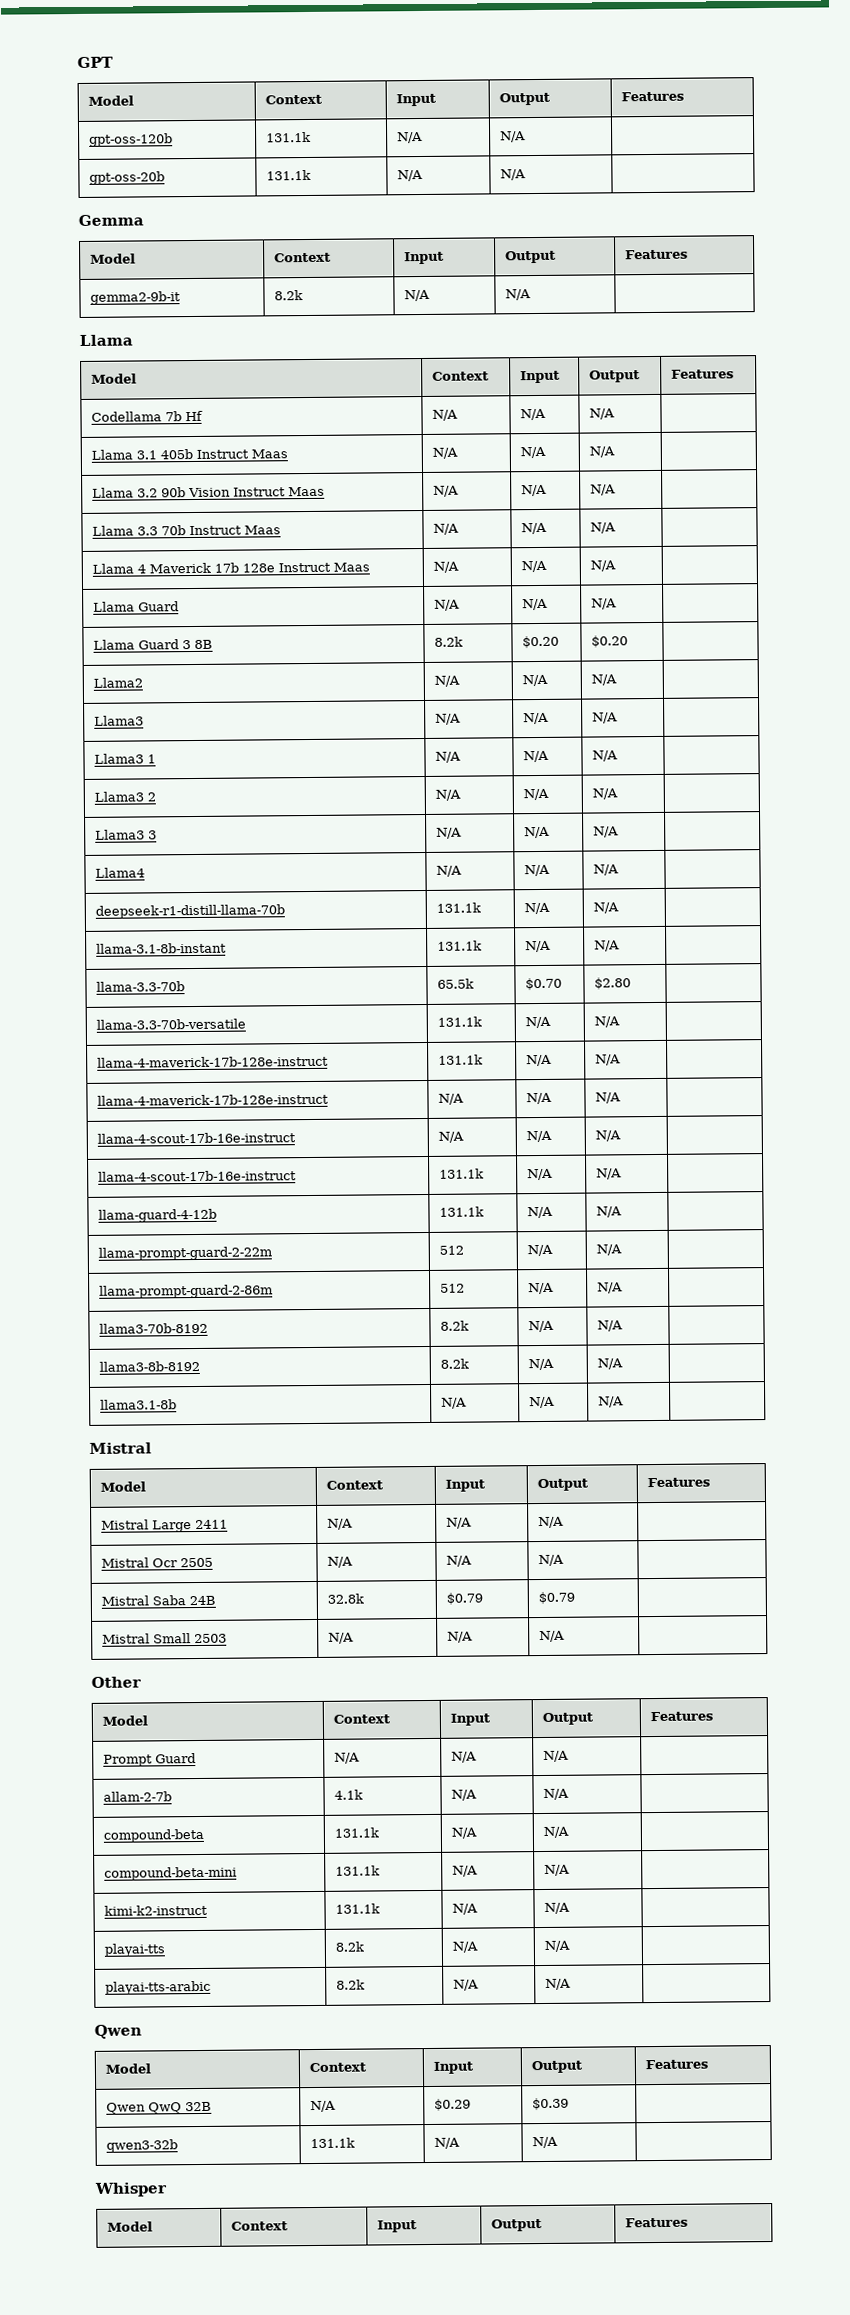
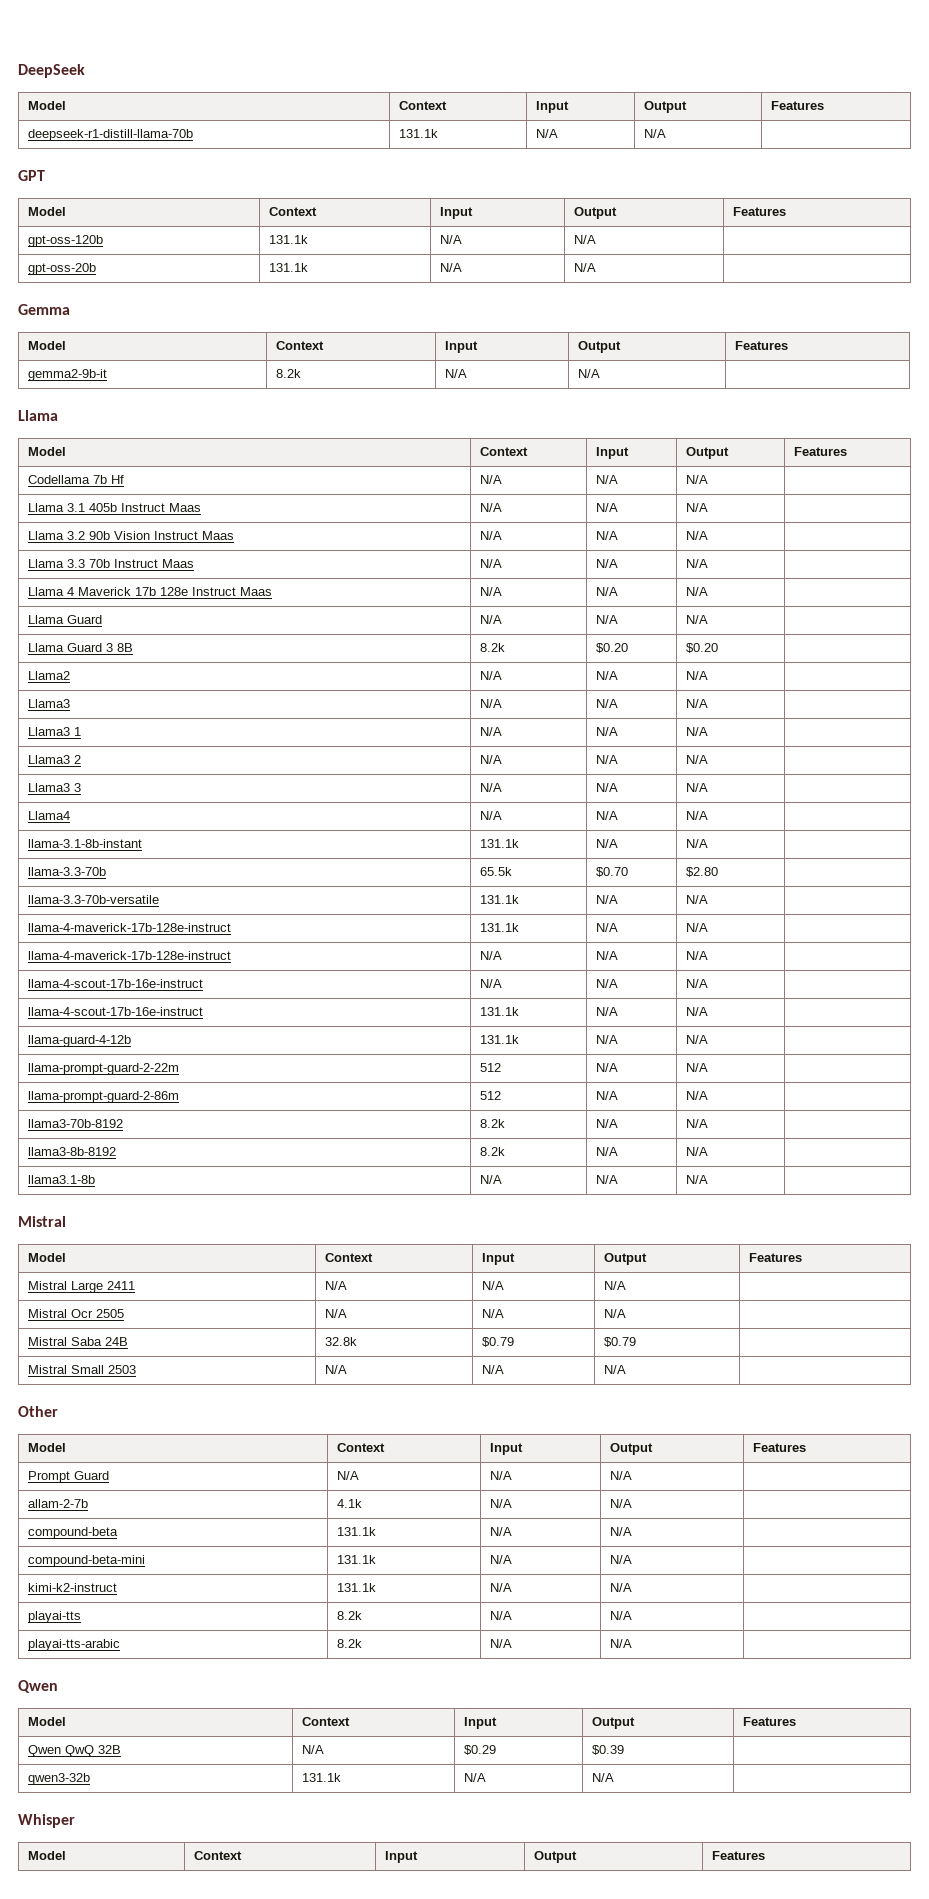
+ DeepSeek
+ Model | Context | Input | Output | Features
+ deepseek-r1-distill-llama-70b | 131.1k | N/A | N/A |
- deepseek-r1-distill-llama-70b | 131.1k | N/A | N/A |

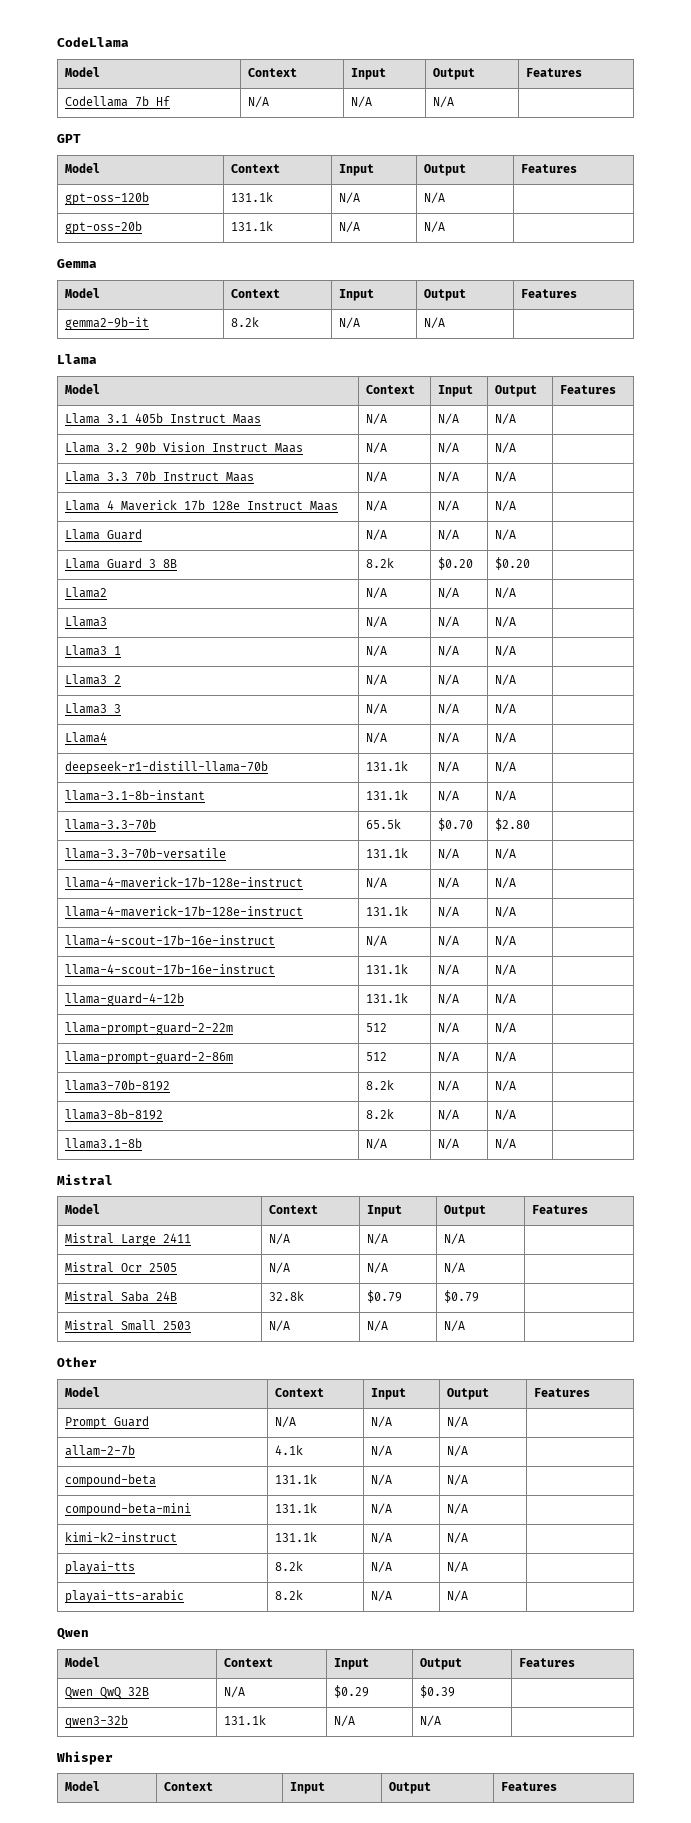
- DeepSeek
+ CodeLlama
  Model | Context | Input | Output | Features
- deepseek-r1-distill-llama-70b | 131.1k | N/A | N/A |
+ Codellama 7b Hf | N/A | N/A | N/A |
- Codellama 7b Hf | N/A | N/A | N/A |
+ deepseek-r1-distill-llama-70b | 131.1k | N/A | N/A |
+ llama-4-maverick-17b-128e-instruct | N/A | N/A | N/A |
  llama-4-maverick-17b-128e-instruct | 131.1k | N/A | N/A |
- llama-4-maverick-17b-128e-instruct | N/A | N/A | N/A |

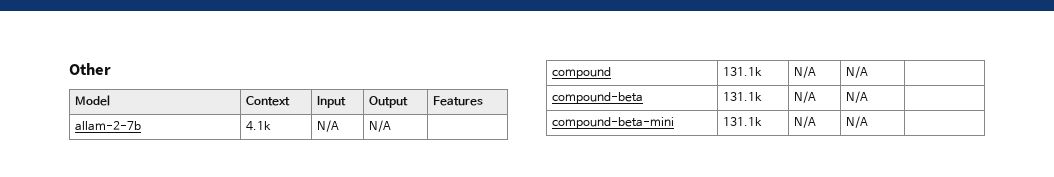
- CodeLlama
- Model | Context | Input | Output | Features
- Codellama 7b Hf | N/A | N/A | N/A |
- GPT
- Model | Context | Input | Output | Features
- gpt-oss-120b | 131.1k | N/A | N/A |
- gpt-oss-20b | 131.1k | N/A | N/A |
- Gemma
- Model | Context | Input | Output | Features
- gemma2-9b-it | 8.2k | N/A | N/A |
- Llama
- Model | Context | Input | Output | Features
- Llama 3.1 405b Instruct Maas | N/A | N/A | N/A |
- Llama 3.2 90b Vision Instruct Maas | N/A | N/A | N/A |
- Llama 3.3 70b Instruct Maas | N/A | N/A | N/A |
- Llama 4 Maverick 17b 128e Instruct Maas | N/A | N/A | N/A |
- Llama Guard | N/A | N/A | N/A |
- Llama Guard 3 8B | 8.2k | $0.20 | $0.20 |
- Llama2 | N/A | N/A | N/A |
- Llama3 | N/A | N/A | N/A |
- Llama3 1 | N/A | N/A | N/A |
- Llama3 2 | N/A | N/A | N/A |
- Llama3 3 | N/A | N/A | N/A |
- Llama4 | N/A | N/A | N/A |
- deepseek-r1-distill-llama-70b | 131.1k | N/A | N/A |
- llama-3.1-8b-instant | 131.1k | N/A | N/A |
- llama-3.3-70b | 65.5k | $0.70 | $2.80 |
- llama-3.3-70b-versatile | 131.1k | N/A | N/A |
- llama-4-maverick-17b-128e-instruct | N/A | N/A | N/A |
- llama-4-maverick-17b-128e-instruct | 131.1k | N/A | N/A |
- llama-4-scout-17b-16e-instruct | N/A | N/A | N/A |
- llama-4-scout-17b-16e-instruct | 131.1k | N/A | N/A |
- llama-guard-4-12b | 131.1k | N/A | N/A |
- llama-prompt-guard-2-22m | 512 | N/A | N/A |
- llama-prompt-guard-2-86m | 512 | N/A | N/A |
- llama3-70b-8192 | 8.2k | N/A | N/A |
- llama3-8b-8192 | 8.2k | N/A | N/A |
- llama3.1-8b | N/A | N/A | N/A |
- Mistral
- Model | Context | Input | Output | Features
- Mistral Large 2411 | N/A | N/A | N/A |
- Mistral Ocr 2505 | N/A | N/A | N/A |
- Mistral Saba 24B | 32.8k | $0.79 | $0.79 |
- Mistral Small 2503 | N/A | N/A | N/A |
- Prompt Guard | N/A | N/A | N/A |
  allam-2-7b | 4.1k | N/A | N/A |
+ compound | 131.1k | N/A | N/A |
- kimi-k2-instruct | 131.1k | N/A | N/A |
- playai-tts | 8.2k | N/A | N/A |
- playai-tts-arabic | 8.2k | N/A | N/A |
- Qwen
- Model | Context | Input | Output | Features
- Qwen QwQ 32B | N/A | $0.29 | $0.39 |
- qwen3-32b | 131.1k | N/A | N/A |
- Whisper
- Model | Context | Input | Output | Features

